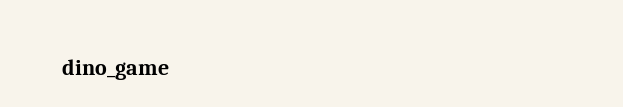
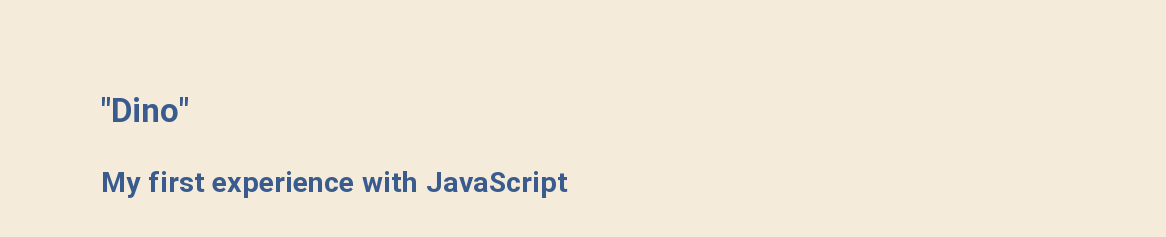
- dino_game
+ "Dino"
+ My first experience with JavaScript

